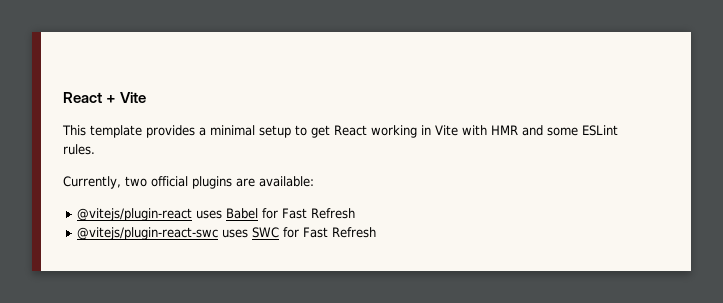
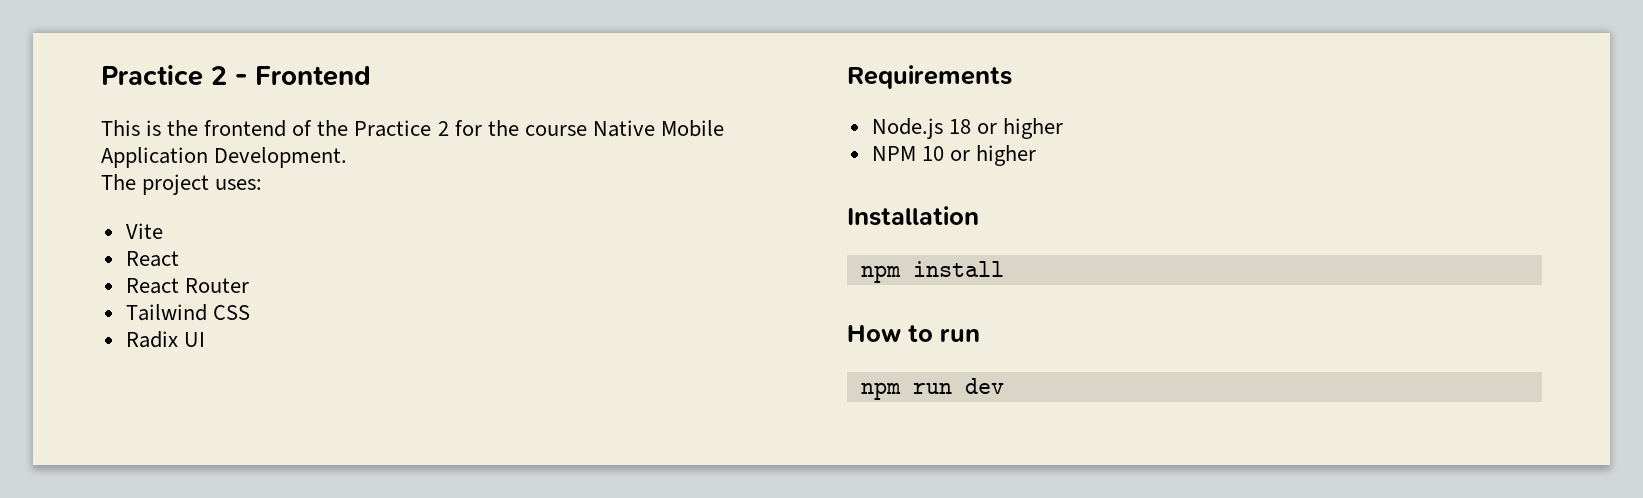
- React + Vite
- This template provides a minimal setup to get React working in Vite with HMR and some ESLint rules.
- Currently, two official plugins are available:
- @vitejs/plugin-react uses Babel for Fast Refresh
- @vitejs/plugin-react-swc uses SWC for Fast Refresh
+ Practice 2 - Frontend
+ This is the frontend of the Practice 2 for the course Native Mobile Application Development.
+ The project uses:
+ Vite
+ React
+ React Router
+ Tailwind CSS
+ Radix UI
+ Requirements
+ Node.js 18 or higher
+ NPM 10 or higher
+ Installation
+ npm install
+ How to run
+ npm run dev

